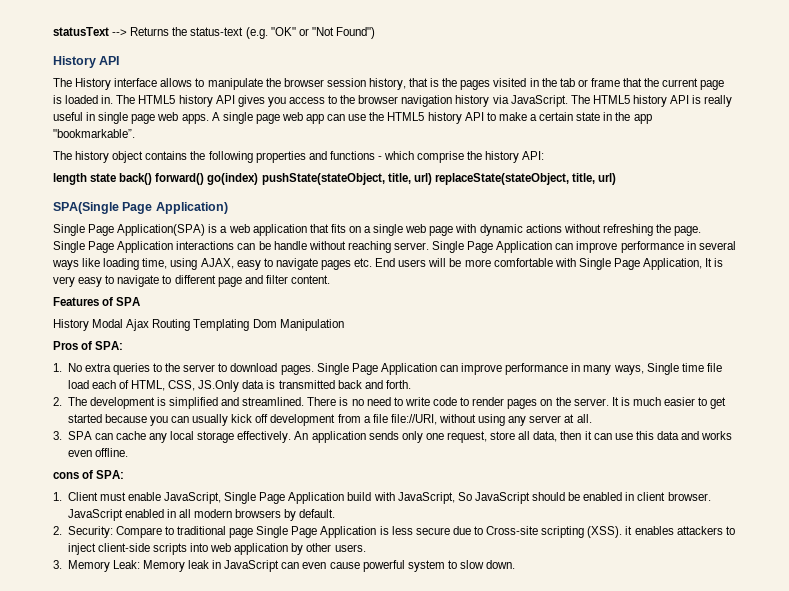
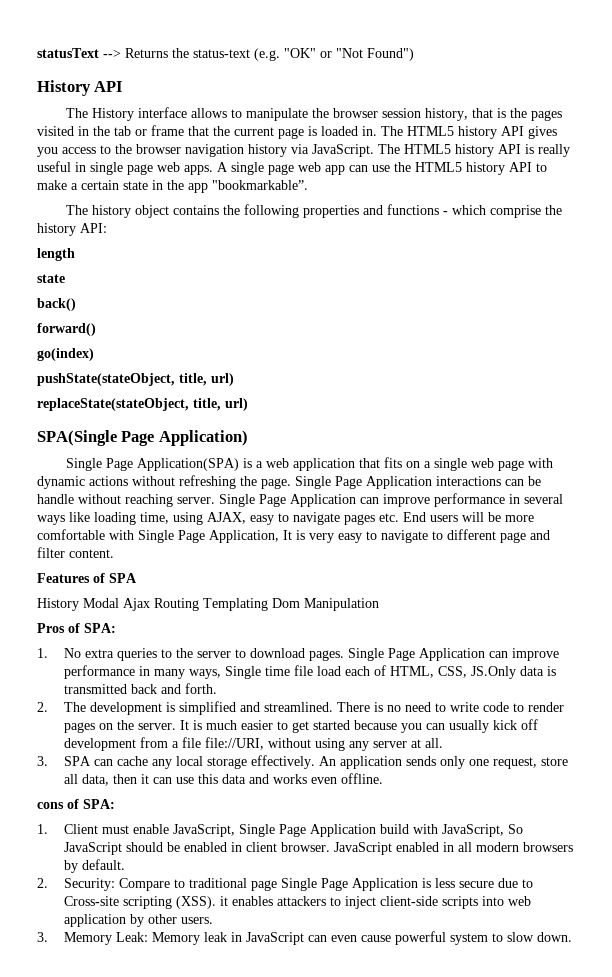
- length state back() forward() go(index) pushState(stateObject, title, url) replaceState(stateObject, title, url)
+ length
+ state
+ back()
+ forward()
+ go(index)
+ pushState(stateObject, title, url)
+ replaceState(stateObject, title, url)

